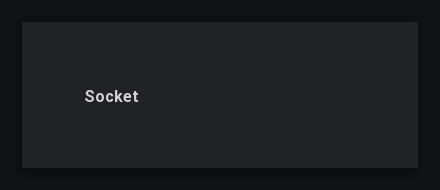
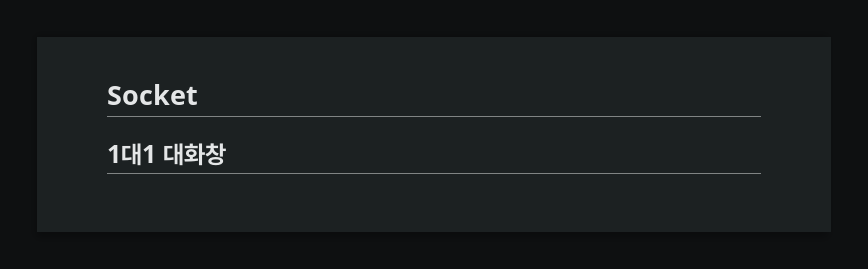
+ 1대1 대화창

